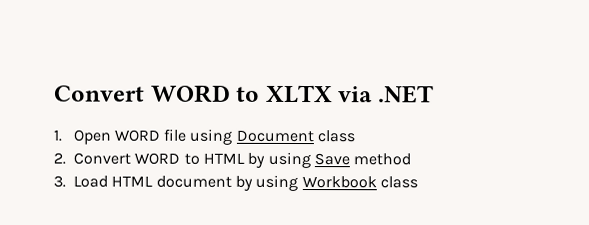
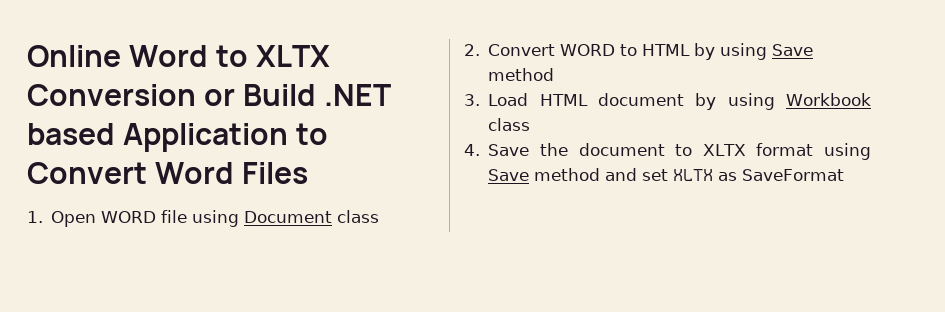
- Convert WORD to XLTX via .NET
+ Online Word to XLTX Conversion or Build .NET based Application to Convert Word Files
+ 4. Save the document to XLTX format using Save method and set XLTX as SaveFormat

